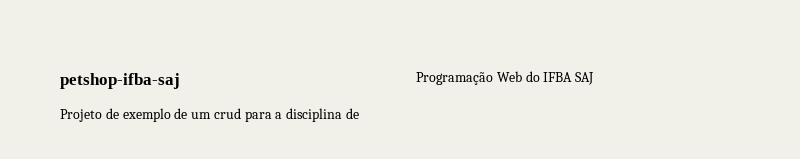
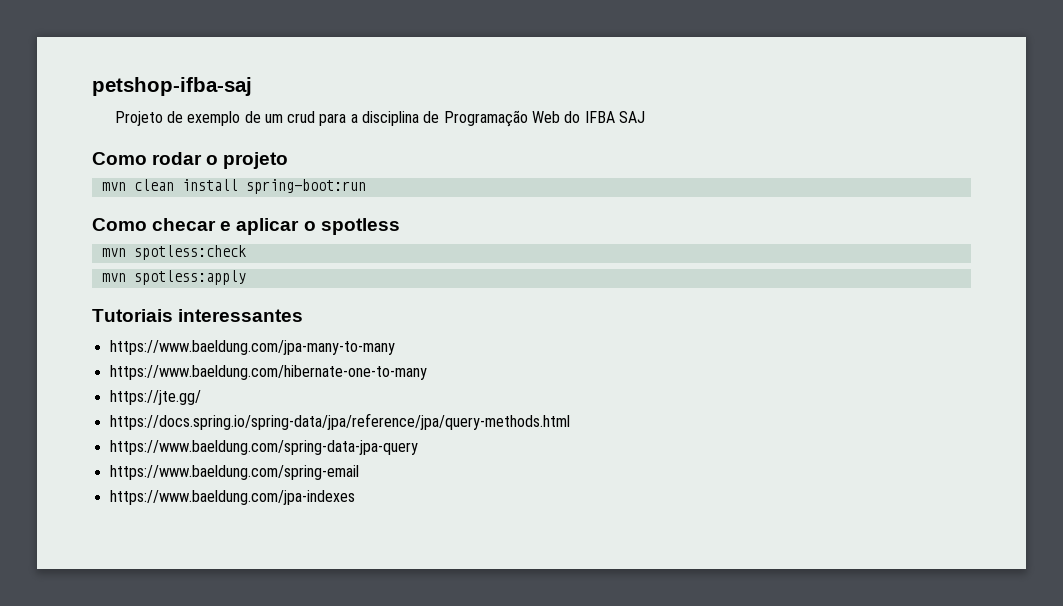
+ Como rodar o projeto
+ mvn clean install spring-boot:run
+ Como checar e aplicar o spotless
+ mvn spotless:check
+ mvn spotless:apply
+ Tutoriais interessantes
+ https://www.baeldung.com/jpa-many-to-many
+ https://www.baeldung.com/hibernate-one-to-many
+ https://jte.gg/
+ https://docs.spring.io/spring-data/jpa/reference/jpa/query-methods.html
+ https://www.baeldung.com/spring-data-jpa-query
+ https://www.baeldung.com/spring-email
+ https://www.baeldung.com/jpa-indexes

